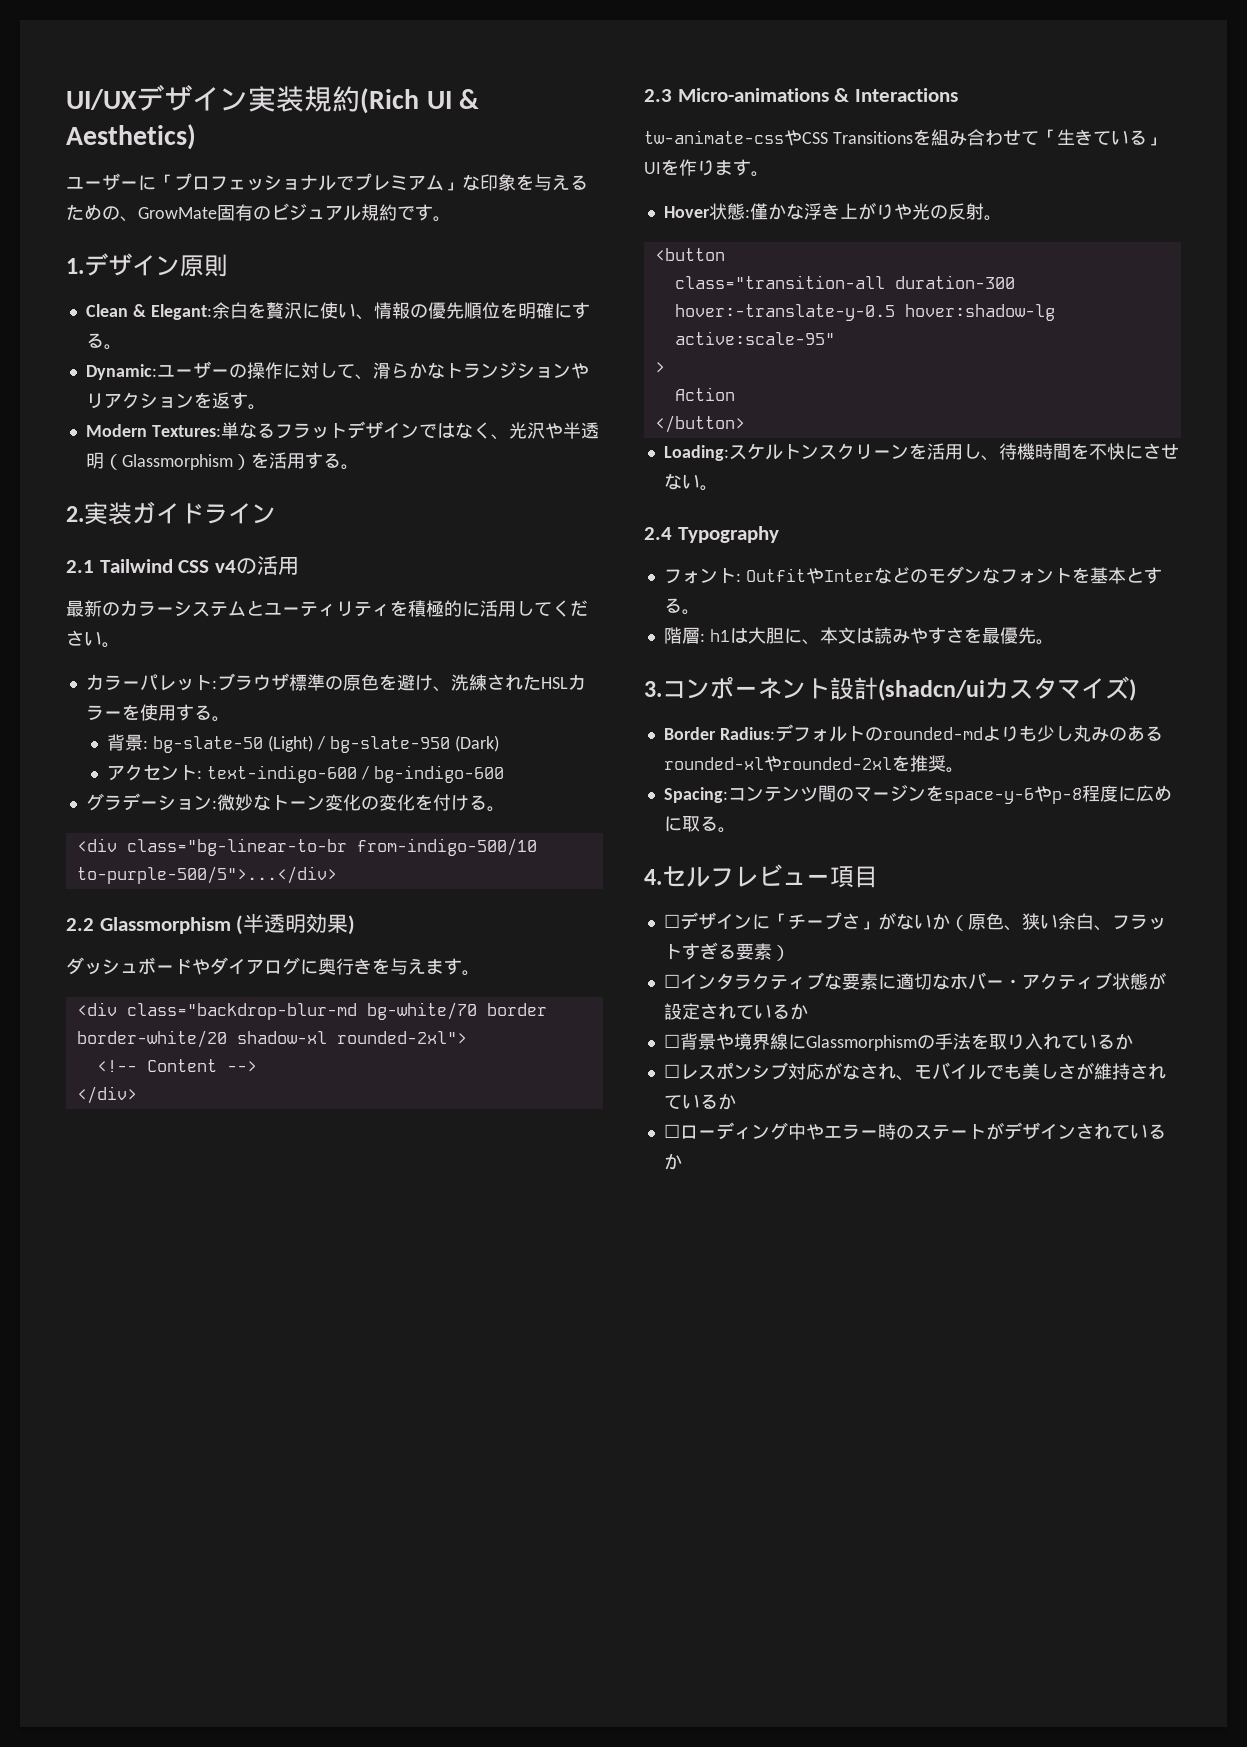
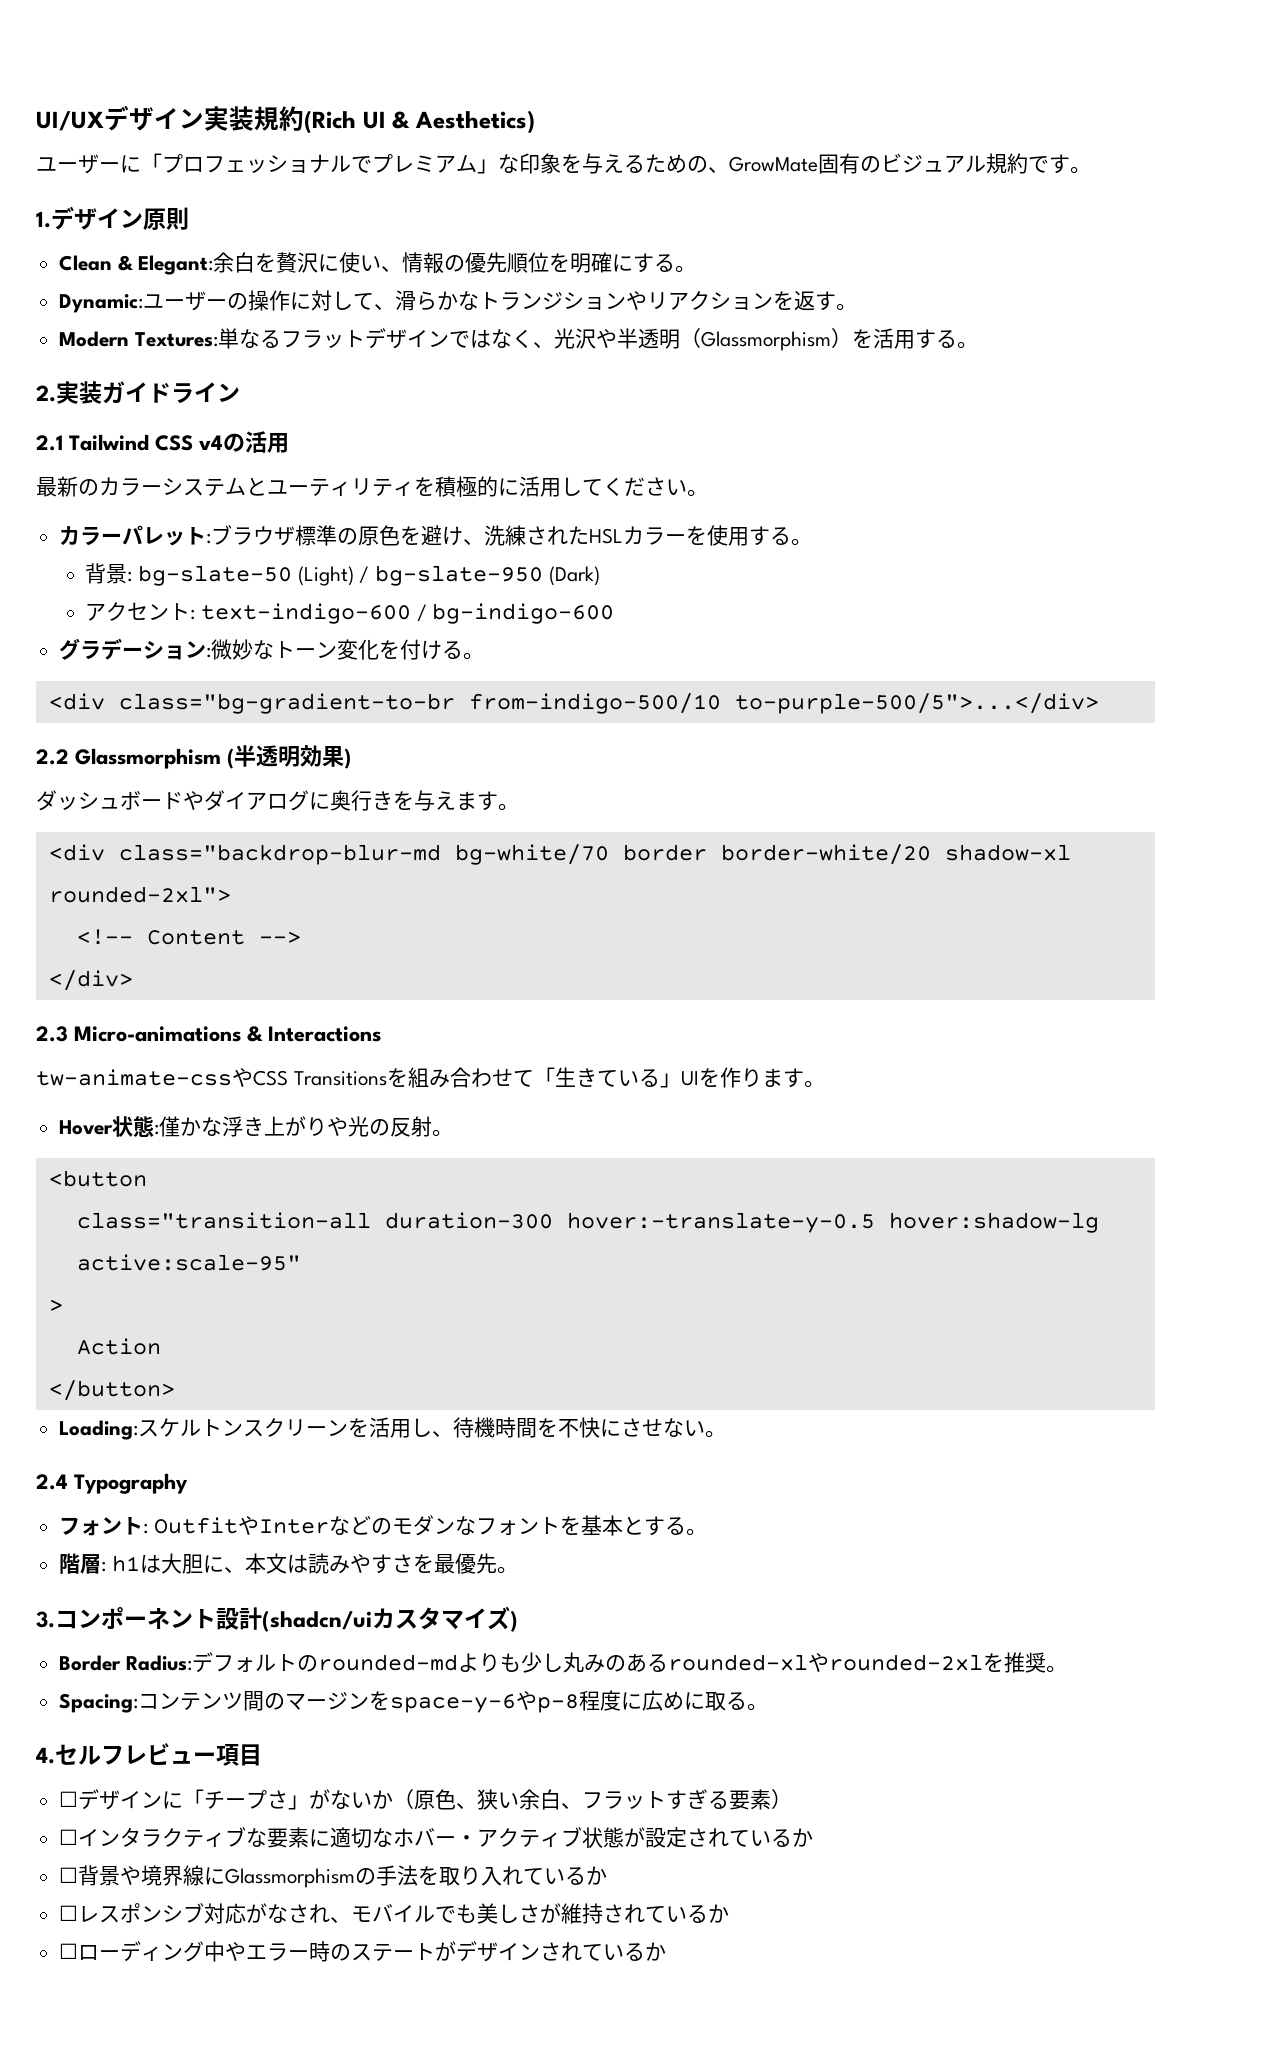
- グラデーション:微妙なトーン変化の変化を付ける。
+ グラデーション:微妙なトーン変化を付ける。
- <div class="bg-linear-to-br from-indigo-500/10 to-purple-500/5">...</div>
+ <div class="bg-gradient-to-br from-indigo-500/10 to-purple-500/5">...</div>

